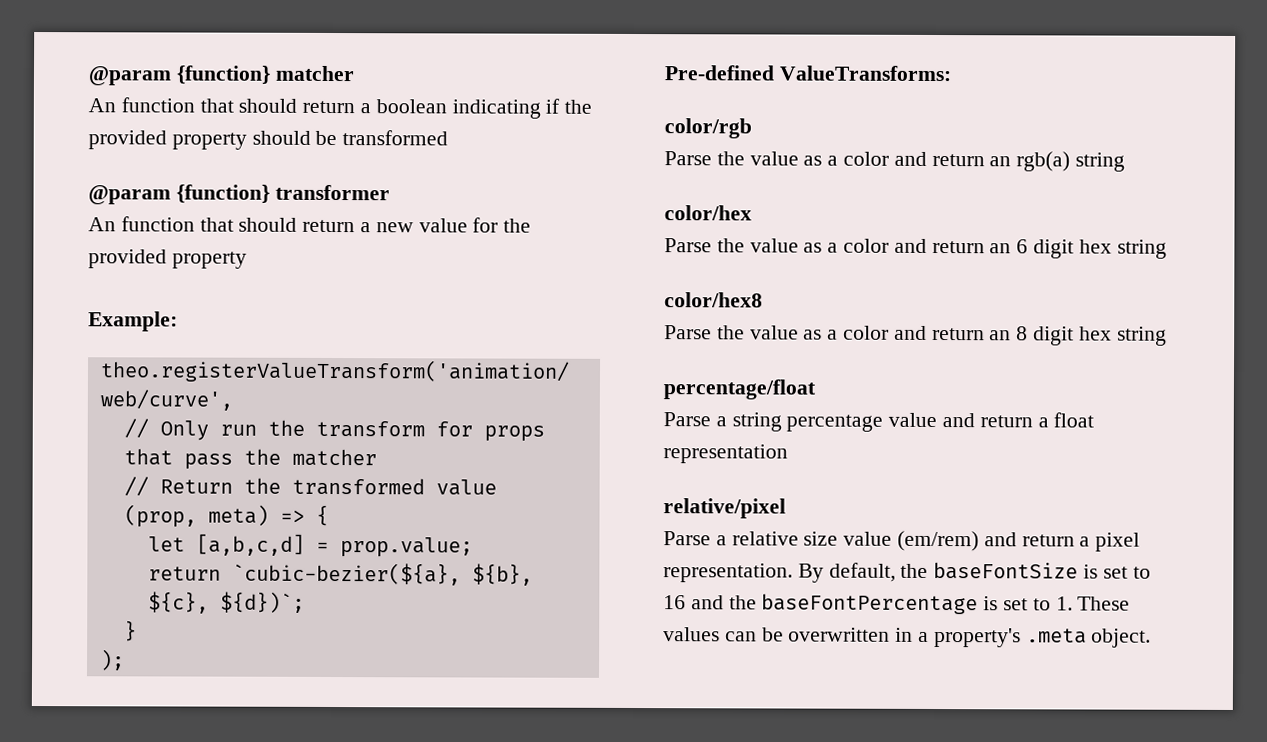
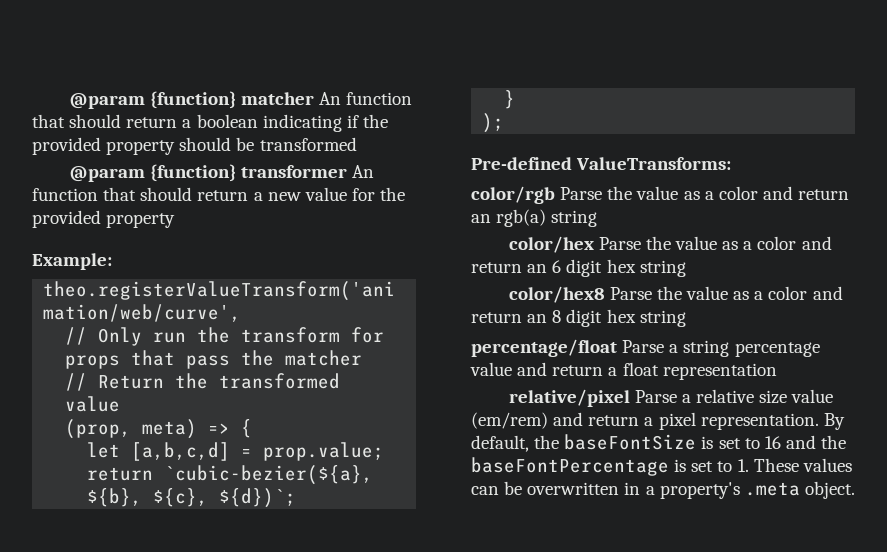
- @param {function} matcher
- An function that should return a boolean indicating if the provided property should be transformed
+ @param {function} matcher An function that should return a boolean indicating if the provided property should be transformed
- @param {function} transformer
- An function that should return a new value for the provided property
+ @param {function} transformer An function that should return a new value for the provided property
- color/rgb
- Parse the value as a color and return an rgb(a) string
+ color/rgb Parse the value as a color and return an rgb(a) string
- color/hex
- Parse the value as a color and return an 6 digit hex string
+ color/hex Parse the value as a color and return an 6 digit hex string
- color/hex8
- Parse the value as a color and return an 8 digit hex string
+ color/hex8 Parse the value as a color and return an 8 digit hex string
- percentage/float
- Parse a string percentage value and return a float representation
+ percentage/float Parse a string percentage value and return a float representation
- relative/pixel
- Parse a relative size value (em/rem) and return a pixel representation.
+ relative/pixel Parse a relative size value (em/rem) and return a pixel representation.

